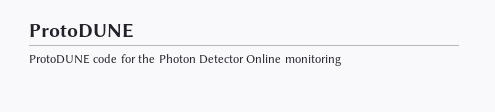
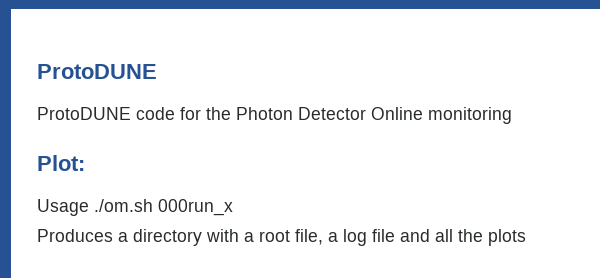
+ Plot:
+ Usage ./om.sh 000run_x
+ Produces a directory with a root file, a log file and all the plots

